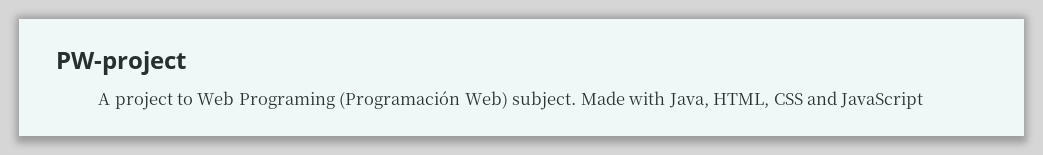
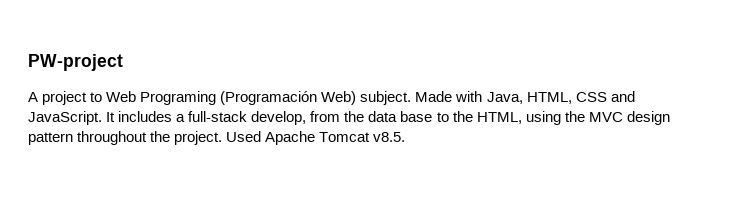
- Made with Java, HTML, CSS and JavaScript
+ Made with Java, HTML, CSS and JavaScript. It includes a full-stack develop, from the data base to the HTML, using the MVC design pattern throughout the project. Used Apache Tomcat v8.5.

